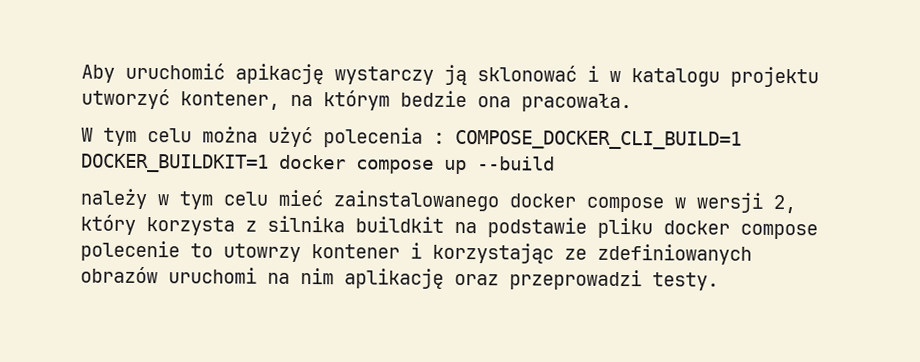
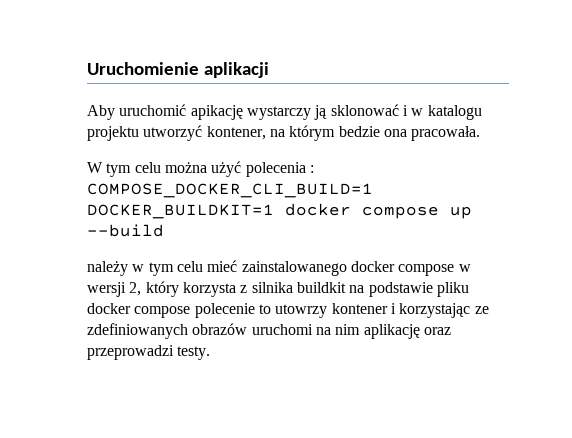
+ Uruchomienie aplikacji

